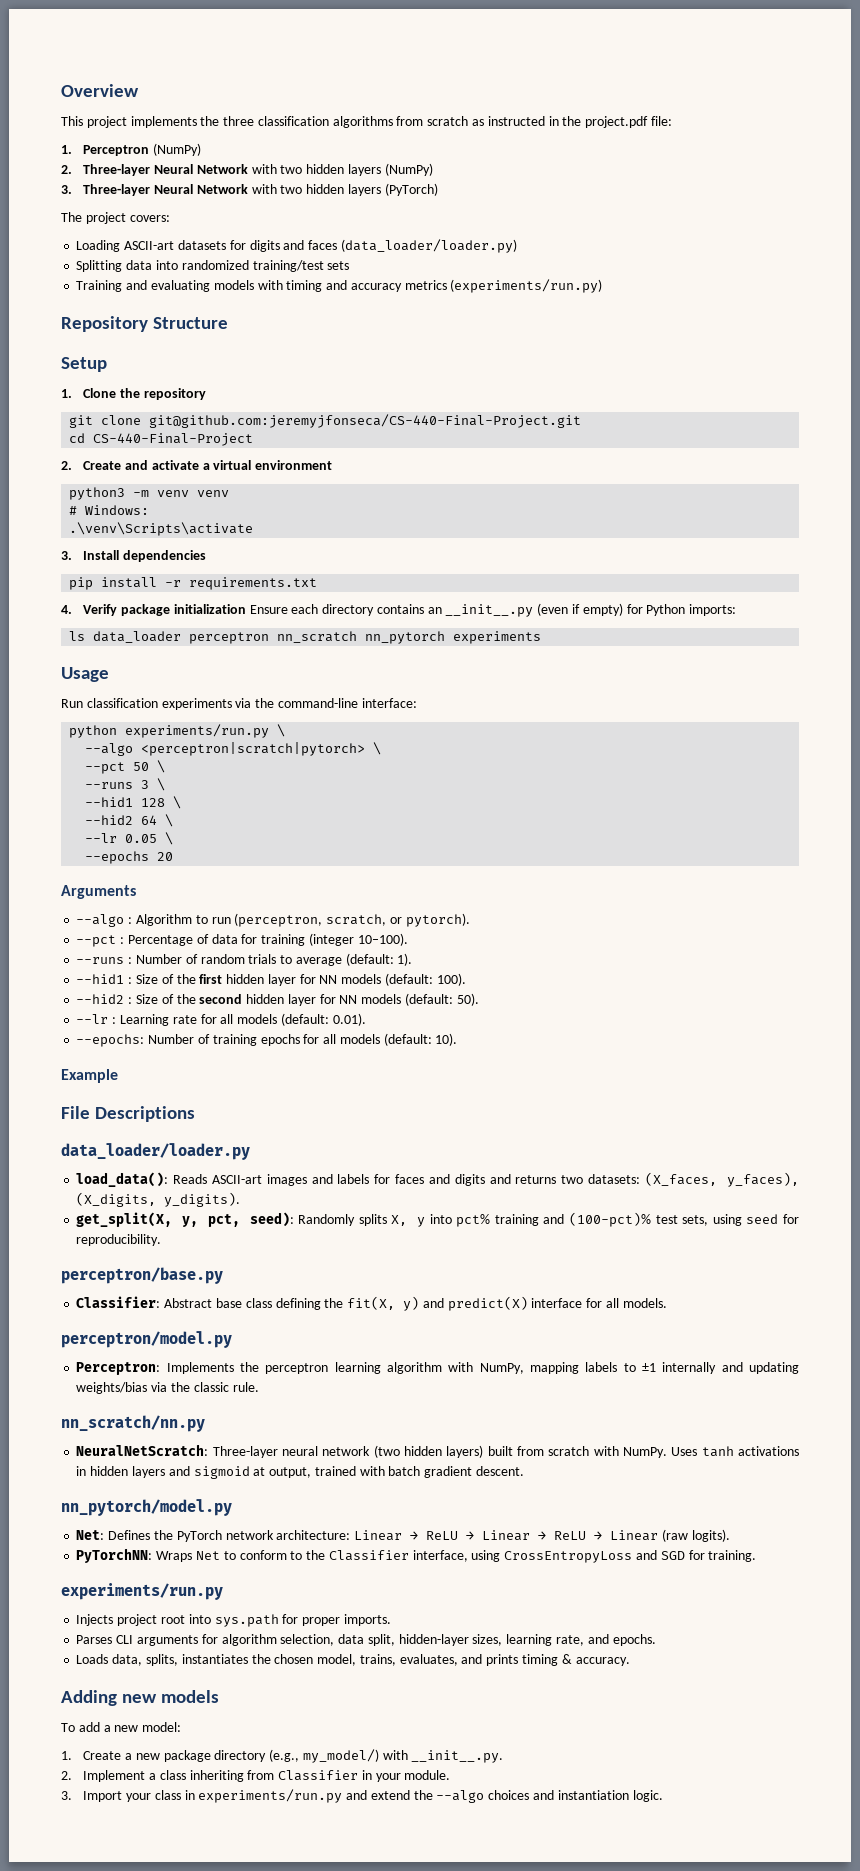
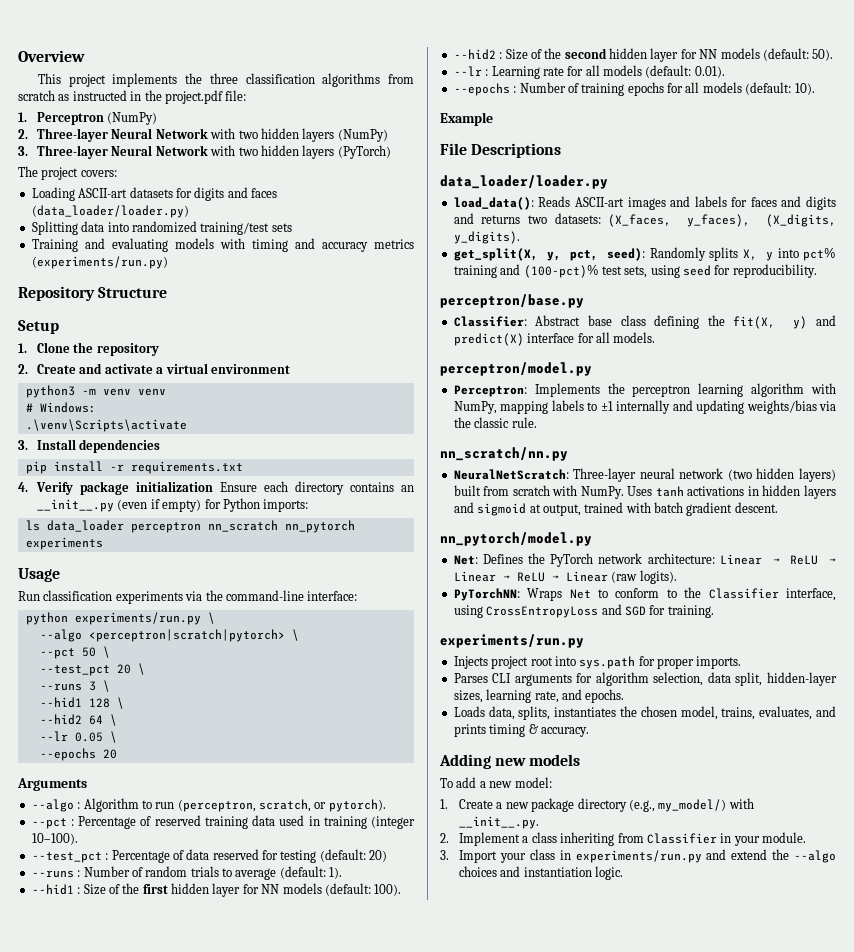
- git clone git@github.com:jeremyjfonseca/CS-440-Final-Project.git
- cd CS-440-Final-Project
+ --test_pct 20 \
- --pct : Percentage of data for training (integer 10–100).
+ --pct : Percentage of reserved training data used in training (integer 10–100).
+ --test_pct : Percentage of data reserved for testing (default: 20)
- --epochs: Number of training epochs for all models (default: 10).
+ --epochs : Number of training epochs for all models (default: 10).

